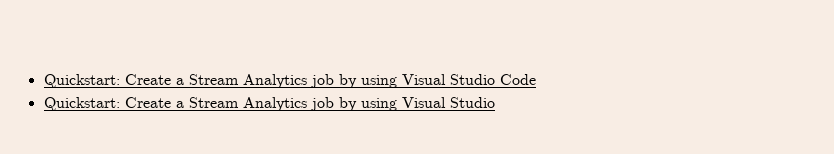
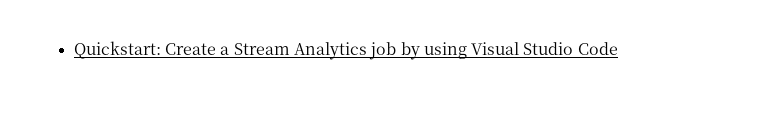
  Quickstart: Create a Stream Analytics job by using Visual Studio Code
- Quickstart: Create a Stream Analytics job by using Visual Studio

